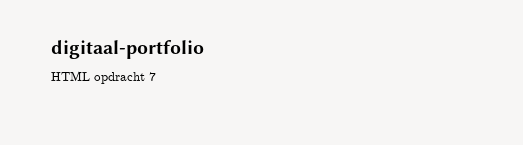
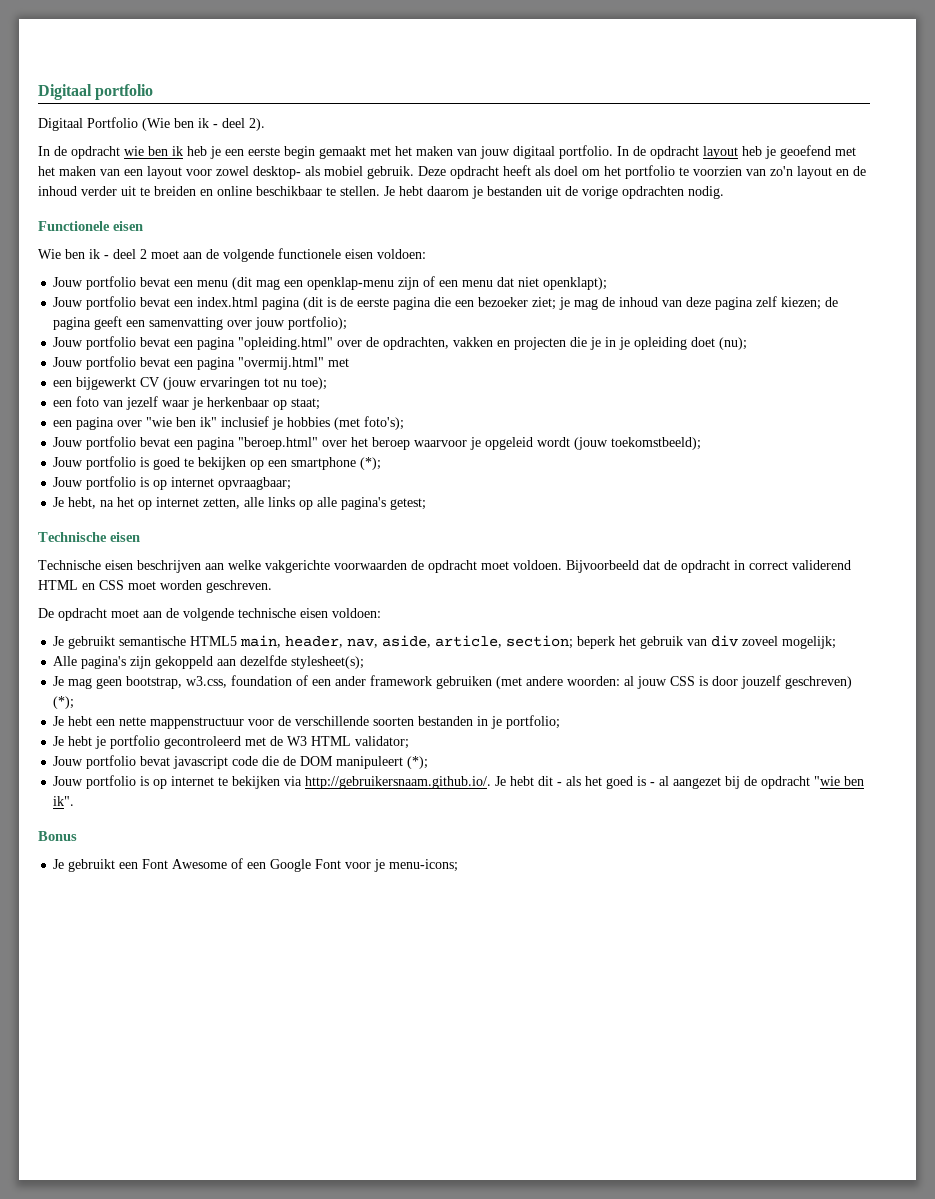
- digitaal-portfolio
- HTML opdracht 7
+ Digitaal portfolio
+ Digitaal Portfolio (Wie ben ik - deel 2).
+ In de opdracht wie ben ik heb je een eerste begin gemaakt met het maken van jouw digitaal portfolio. In de opdracht layout heb je geoefend met het maken van een layout voor zowel desktop- als mobiel gebruik. Deze opdracht heeft als doel om het portfolio te voorzien van zo'n layout en de inhoud verder uit te breiden en online beschikbaar te stellen. Je hebt daarom je bestanden uit de vorige opdrachten nodig.
+ Functionele eisen
+ Wie ben ik - deel 2 moet aan de volgende functionele eisen voldoen:
+ Jouw portfolio bevat een menu (dit mag een openklap-menu zijn of een menu dat niet openklapt);
+ Jouw portfolio bevat een index.html pagina (dit is de eerste pagina die een bezoeker ziet; je mag de inhoud van deze pagina zelf kiezen; de pagina geeft een samenvatting over jouw portfolio);
+ Jouw portfolio bevat een pagina "opleiding.html" over de opdrachten, vakken en projecten die je in je opleiding doet (nu);
+ Jouw portfolio bevat een pagina "overmij.html" met
+ een bijgewerkt CV (jouw ervaringen tot nu toe);
+ een foto van jezelf waar je herkenbaar op staat;
+ een pagina over "wie ben ik" inclusief je hobbies (met foto's);
+ Jouw portfolio bevat een pagina "beroep.html" over het beroep waarvoor je opgeleid wordt (jouw toekomstbeeld);
+ Jouw portfolio is goed te bekijken op een smartphone (*);
+ Jouw portfolio is op internet opvraagbaar;
+ Je hebt, na het op internet zetten, alle links op alle pagina's getest;
+ Technische eisen
+ Technische eisen beschrijven aan welke vakgerichte voorwaarden de opdracht moet voldoen. Bijvoorbeeld dat de opdracht in correct validerend HTML en CSS moet worden geschreven.
+ De opdracht moet aan de volgende technische eisen voldoen:
+ Je gebruikt semantische HTML5 main, header, nav, aside, article, section; beperk het gebruik van div zoveel mogelijk;
+ Alle pagina's zijn gekoppeld aan dezelfde stylesheet(s);
+ Je mag geen bootstrap, w3.css, foundation of een ander framework gebruiken (met andere woorden: al jouw CSS is door jouzelf geschreven) (*);
+ Je hebt een nette mappenstructuur voor de verschillende soorten bestanden in je portfolio;
+ Je hebt je portfolio gecontroleerd met de W3 HTML validator;
+ Jouw portfolio bevat javascript code die de DOM manipuleert (*);
+ Jouw portfolio is op internet te bekijken via http://gebruikersnaam.github.io/. Je hebt dit - als het goed is - al aangezet bij de opdracht "wie ben ik".
+ Bonus
+ Je gebruikt een Font Awesome of een Google Font voor je menu-icons;

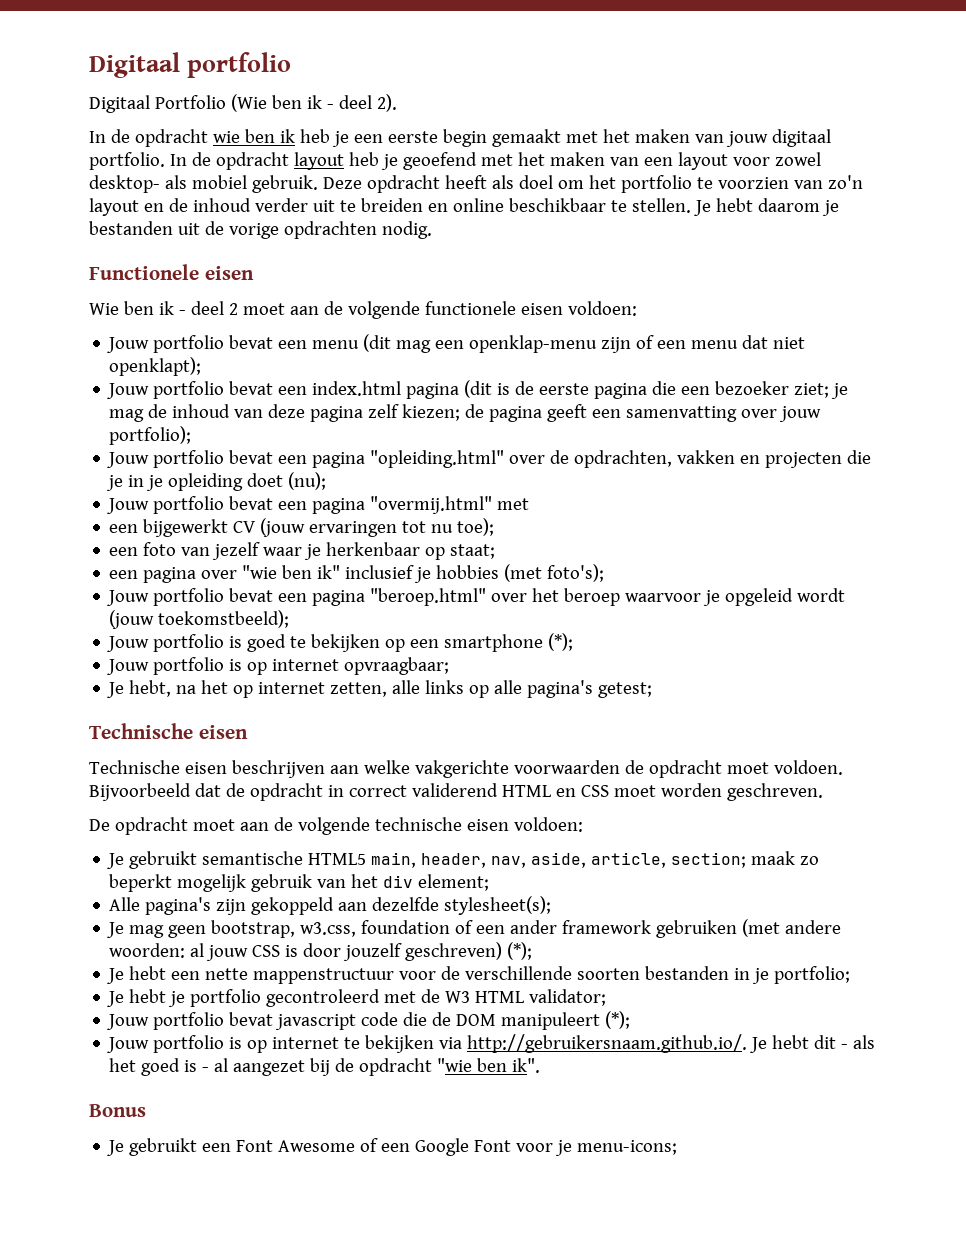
- Je gebruikt semantische HTML5 main, header, nav, aside, article, section; beperk het gebruik van div zoveel mogelijk;
+ Je gebruikt semantische HTML5 main, header, nav, aside, article, section; maak zo beperkt mogelijk gebruik van het div element;

